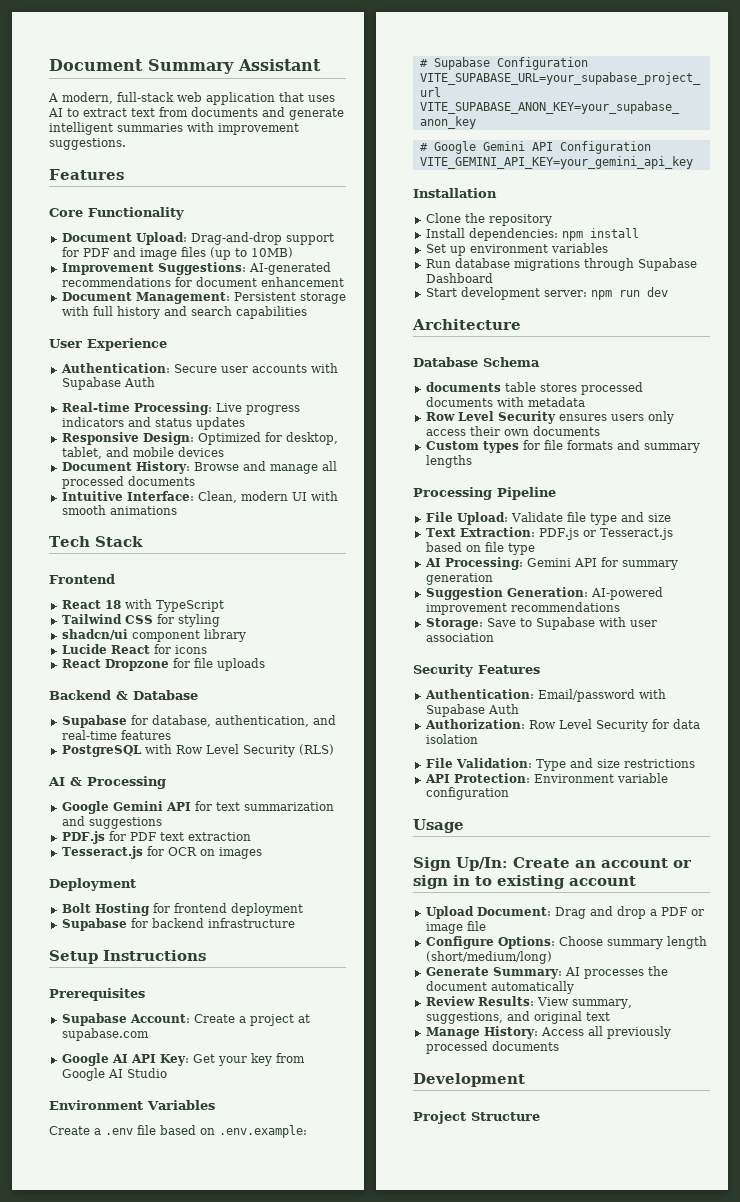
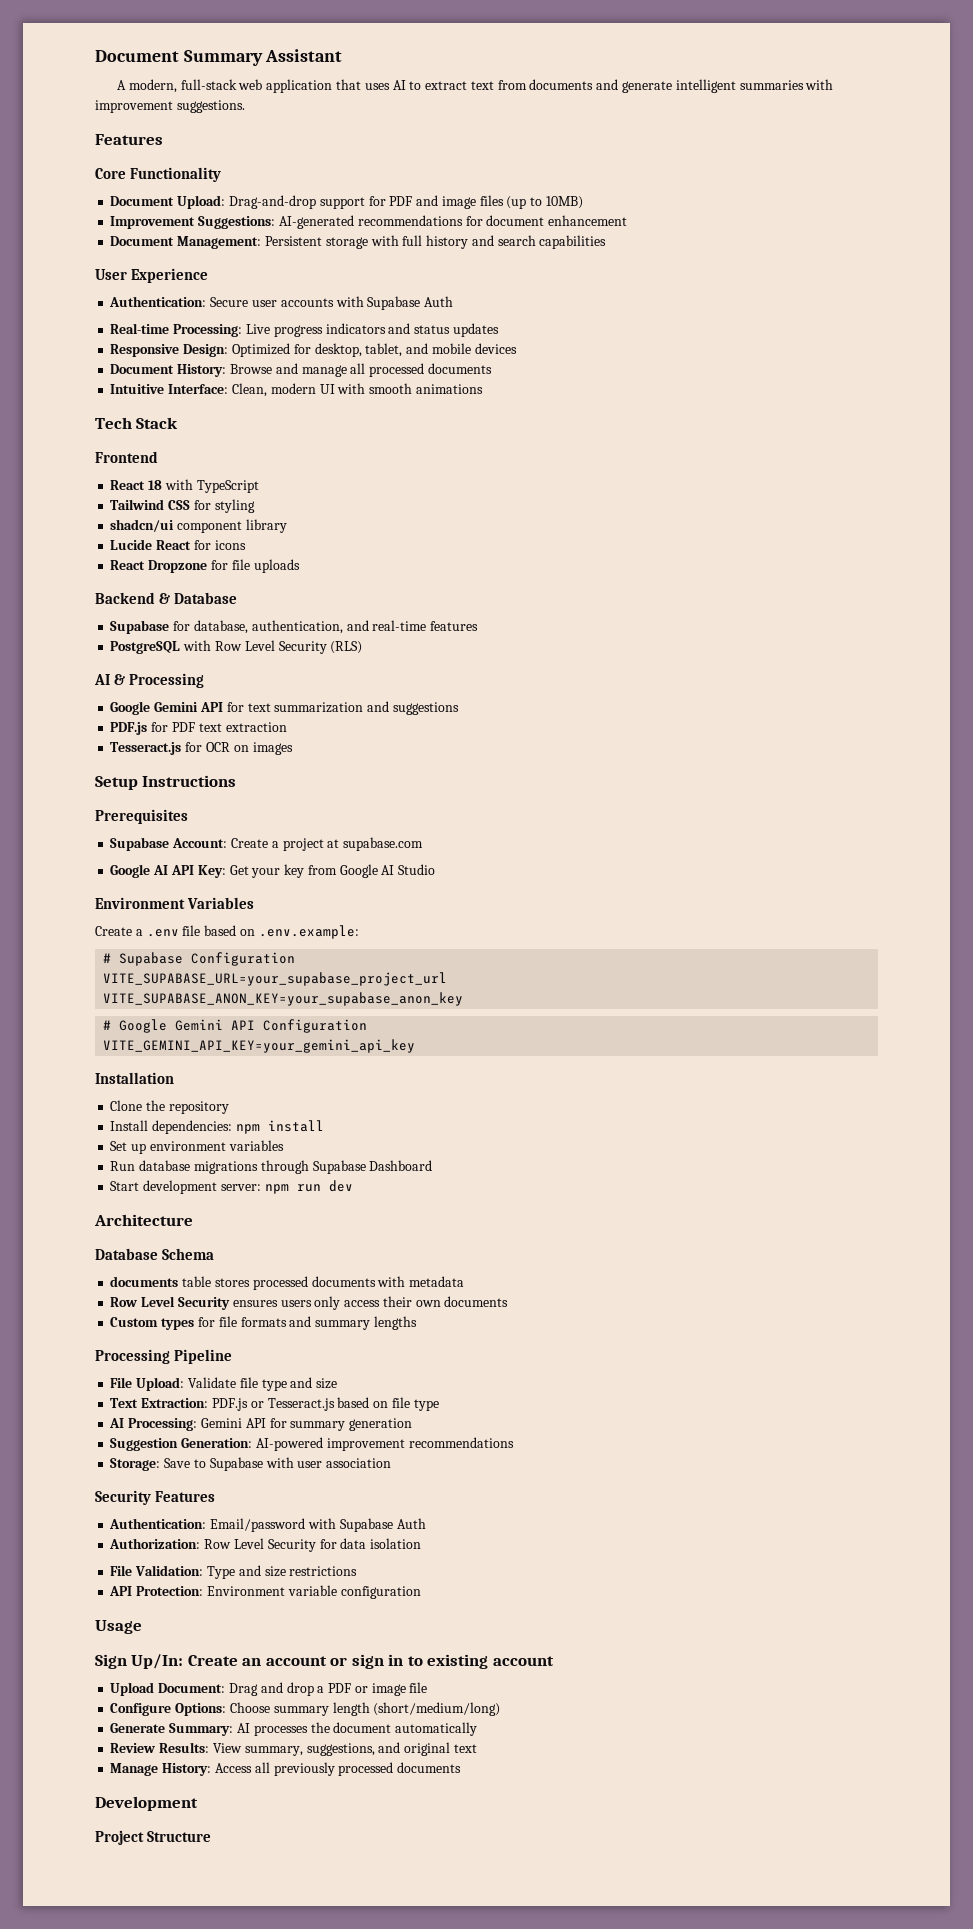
- Deployment
- Bolt Hosting for frontend deployment
- Supabase for backend infrastructure

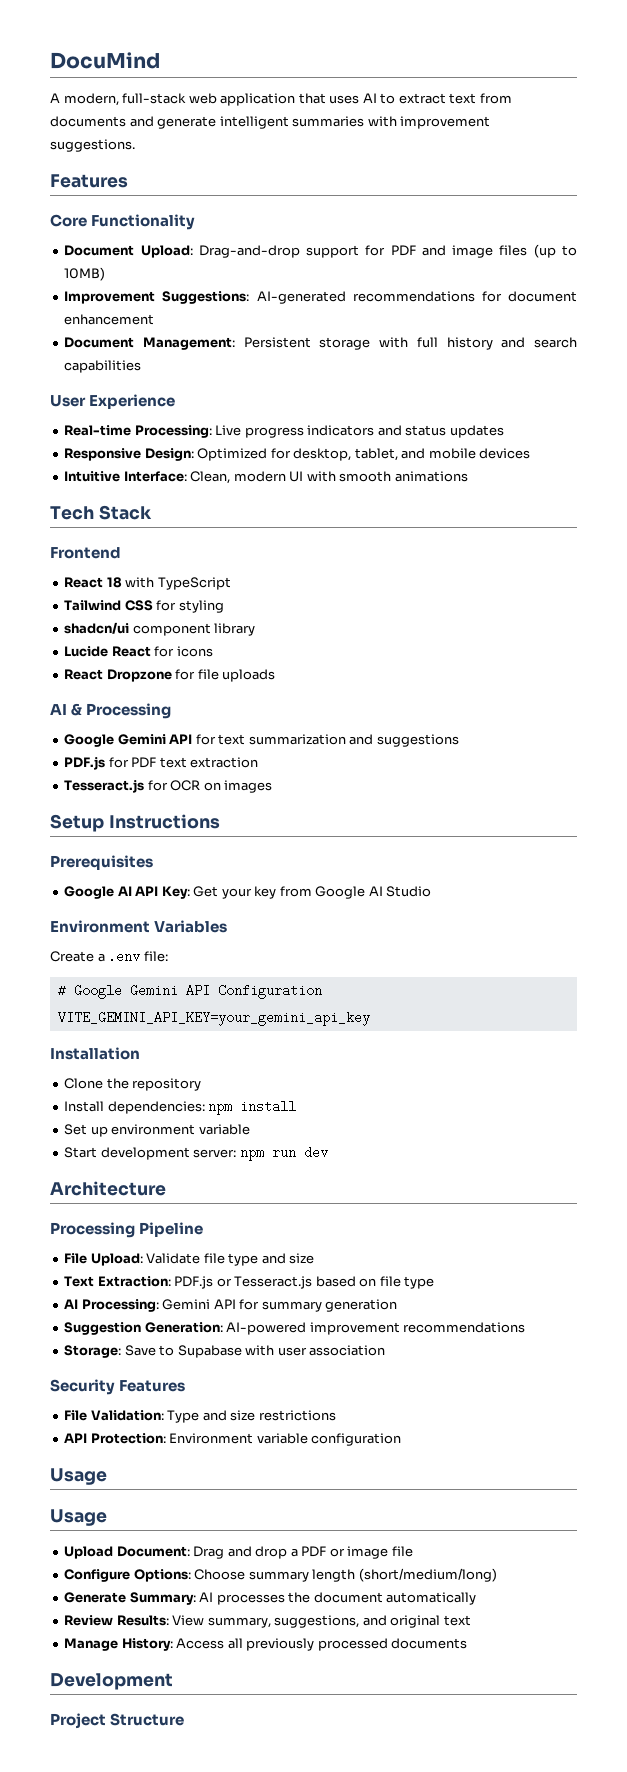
- Document Summary Assistant
+ DocuMind
- Authentication: Secure user accounts with Supabase Auth
- Document History: Browse and manage all processed documents
- Backend & Database
- Supabase for database, authentication, and real-time features
- PostgreSQL with Row Level Security (RLS)
- Supabase Account: Create a project at supabase.com
- Create a .env file based on .env.example:
- # Supabase Configuration
- VITE_SUPABASE_URL=your_supabase_project_url
- VITE_SUPABASE_ANON_KEY=your_supabase_anon_key
+ Create a .env file:
- Set up environment variables
- Run database migrations through Supabase Dashboard
+ Set up environment variable
- Database Schema
- documents table stores processed documents with metadata
- Row Level Security ensures users only access their own documents
- Custom types for file formats and summary lengths
- Authentication: Email/password with Supabase Auth
- Authorization: Row Level Security for data isolation
  API Protection: Environment variable configuration
  Usage
- Sign Up/In: Create an account or sign in to existing account
+ Usage

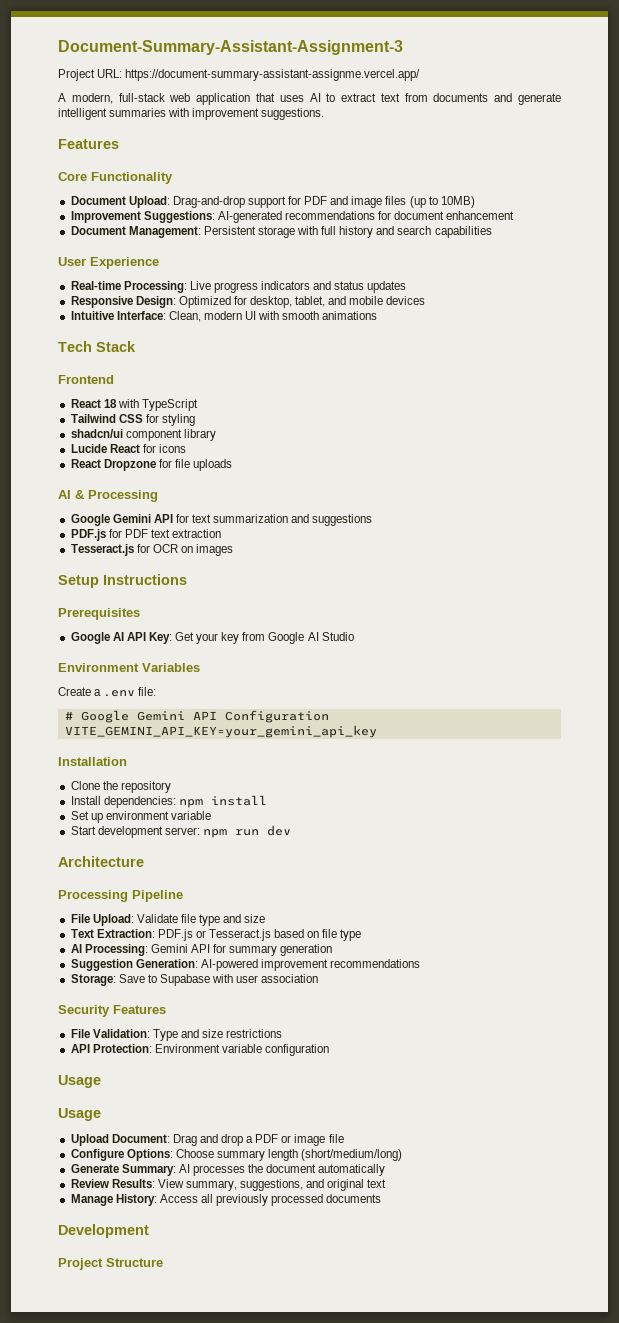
- DocuMind
+ Document-Summary-Assistant-Assignment-3
+ Project URL: https://document-summary-assistant-assignme.vercel.app/

